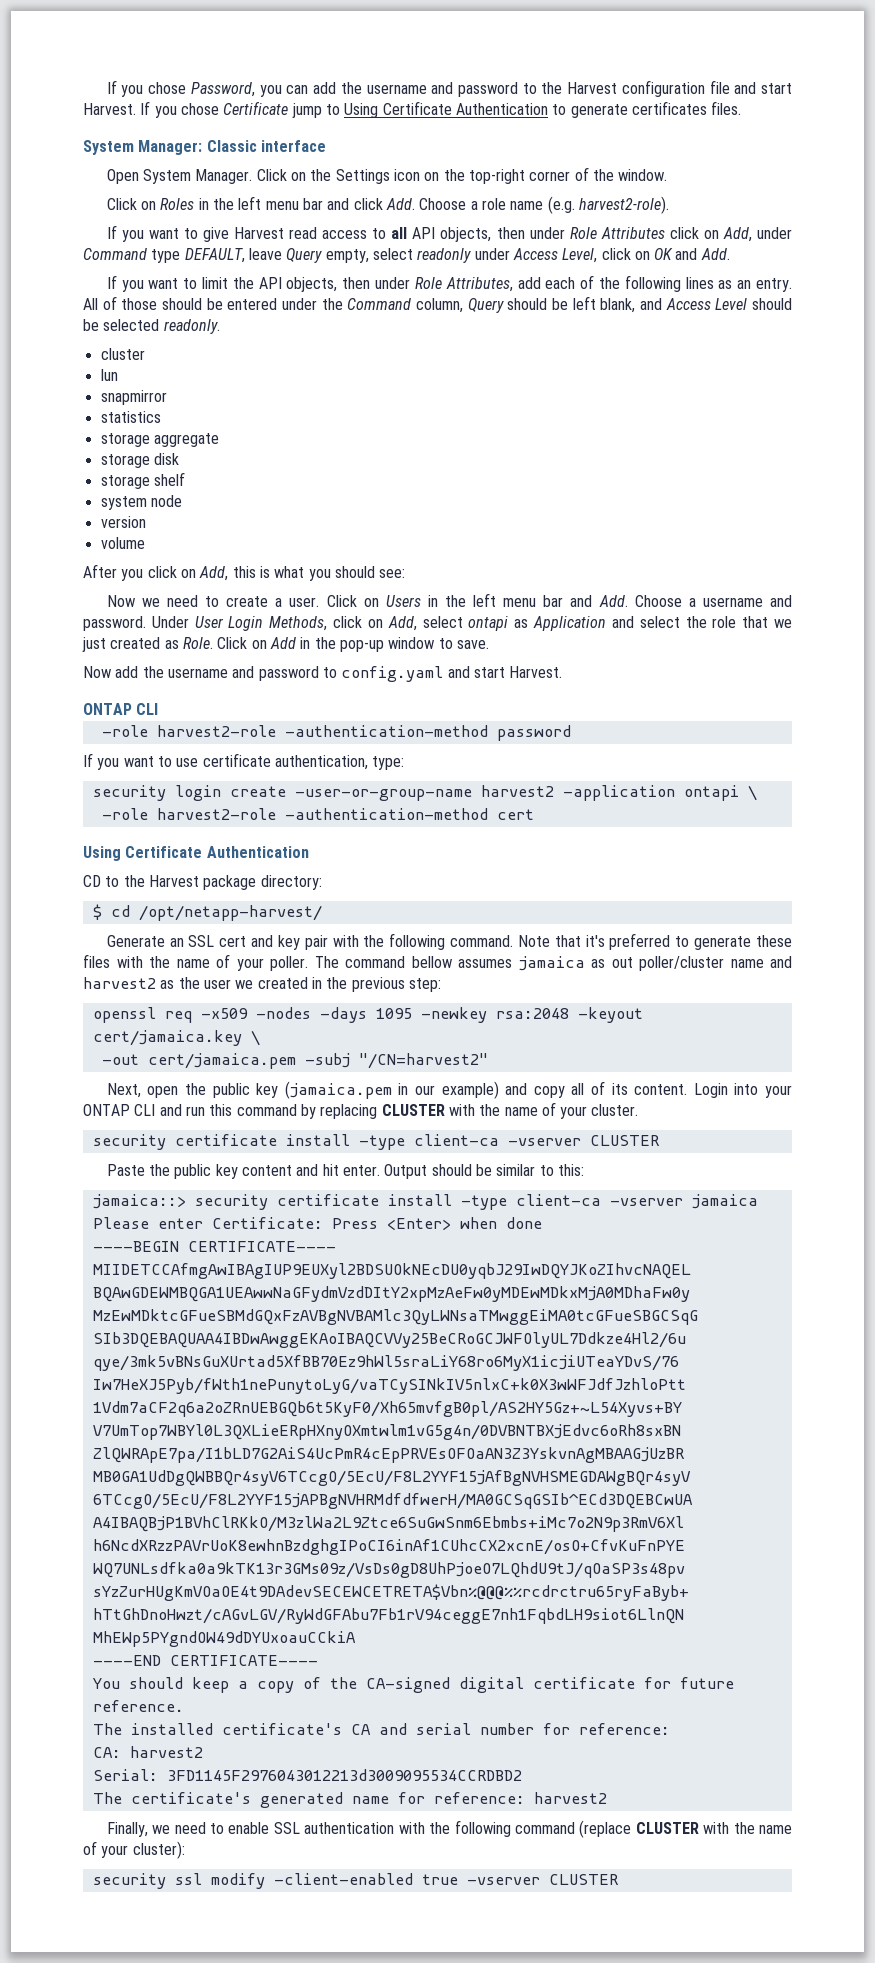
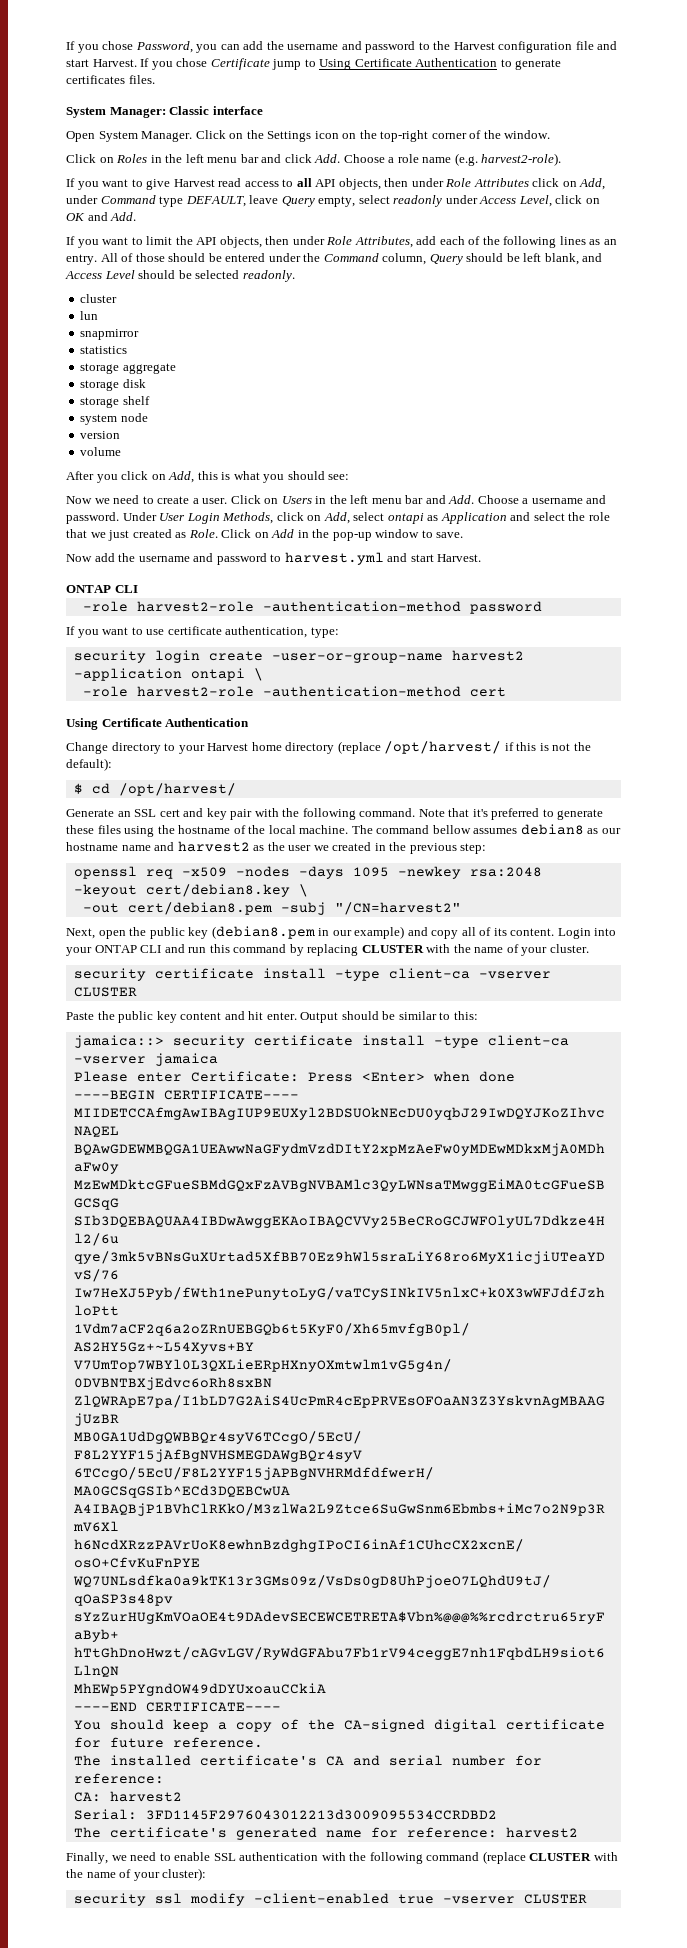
- Now add the username and password to config.yaml and start Harvest.
+ Now add the username and password to harvest.yml and start Harvest.
- CD to the Harvest package directory:
+ Change directory to your Harvest home directory (replace /opt/harvest/ if this is not the default):
- $ cd /opt/netapp-harvest/
+ $ cd /opt/harvest/
- Note that it's preferred to generate these files with the name of your poller. The command bellow assumes jamaica as out poller/cluster name and harvest2 as the user we created in the previous step:
+ Note that it's preferred to generate these files using the hostname of the local machine. The command bellow assumes debian8 as our hostname name and harvest2 as the user we created in the previous step:
- openssl req -x509 -nodes -days 1095 -newkey rsa:2048 -keyout cert/jamaica.key \
+ openssl req -x509 -nodes -days 1095 -newkey rsa:2048 -keyout cert/debian8.key \
- -out cert/jamaica.pem -subj "/CN=harvest2"
+ -out cert/debian8.pem -subj "/CN=harvest2"
- Next, open the public key (jamaica.pem in our example) and copy all of its content.
+ Next, open the public key (debian8.pem in our example) and copy all of its content.

